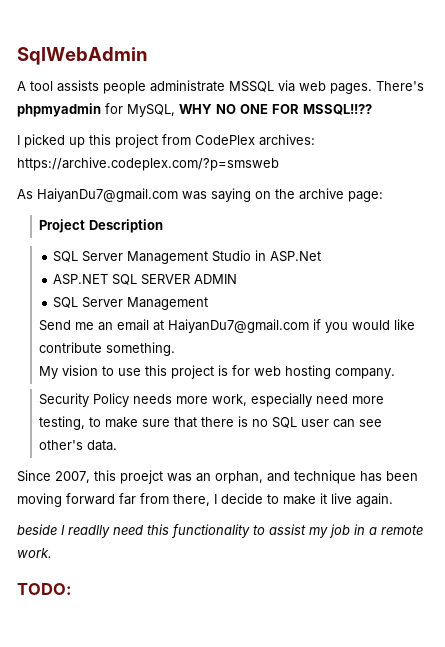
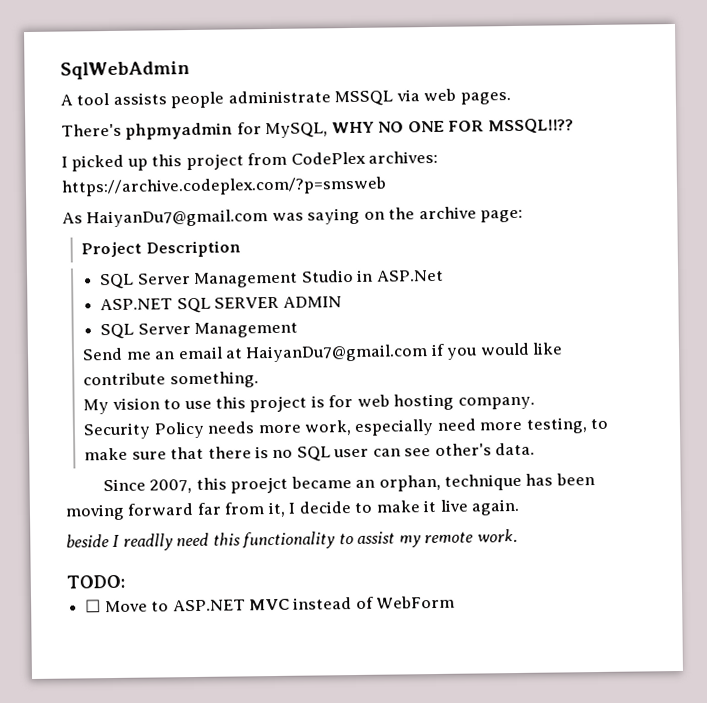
- A tool assists people administrate MSSQL via web pages. There's phpmyadmin for MySQL, WHY NO ONE FOR MSSQL!!??
+ A tool assists people administrate MSSQL via web pages.
+ There's phpmyadmin for MySQL, WHY NO ONE FOR MSSQL!!??
- Since 2007, this proejct was an orphan, and technique has been moving forward far from there, I decide to make it live again.
+ Since 2007, this proejct became an orphan, technique has been moving forward far from it, I decide to make it live again.
- beside I readlly need this functionality to assist my job in a remote work.
+ beside I readlly need this functionality to assist my remote work.
+ ☐ Move to ASP.NET MVC instead of WebForm

